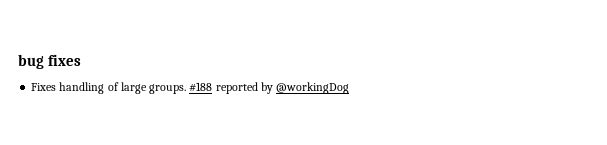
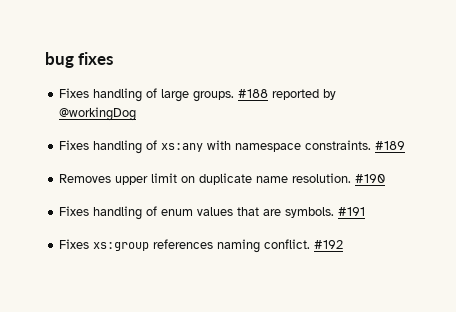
+ Fixes handling of xs:any with namespace constraints. #189
+ Removes upper limit on duplicate name resolution. #190
+ Fixes handling of enum values that are symbols. #191
+ Fixes xs:group references naming conflict. #192

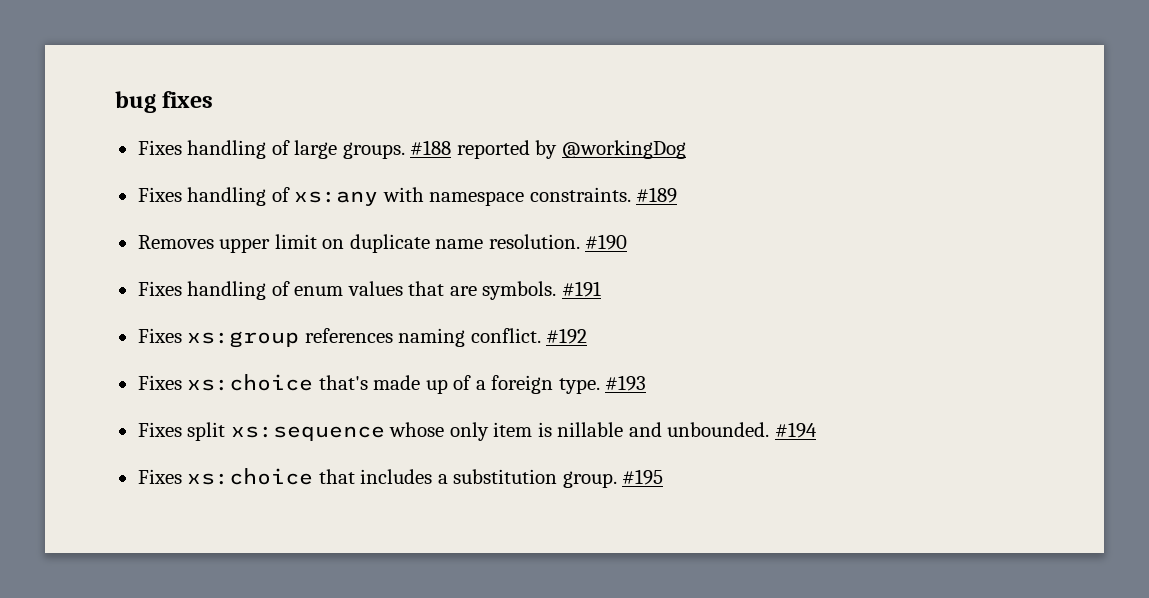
+ Fixes xs:choice that's made up of a foreign type. #193
+ Fixes split xs:sequence whose only item is nillable and unbounded. #194
+ Fixes xs:choice that includes a substitution group. #195

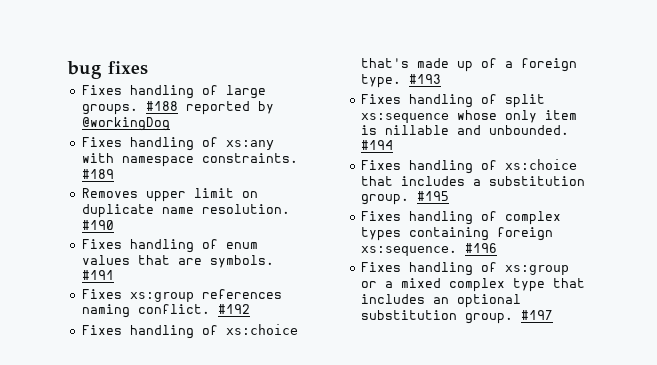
- Fixes xs:choice that's made up of a foreign type.
+ Fixes handling of xs:choice that's made up of a foreign type.
- Fixes split xs:sequence whose only item is nillable and unbounded.
+ Fixes handling of split xs:sequence whose only item is nillable and unbounded.
- Fixes xs:choice that includes a substitution group.
+ Fixes handling of xs:choice that includes a substitution group.
+ Fixes handling of complex types containing foreign xs:sequence. #196
+ Fixes handling of xs:group or a mixed complex type that includes an optional substitution group. #197

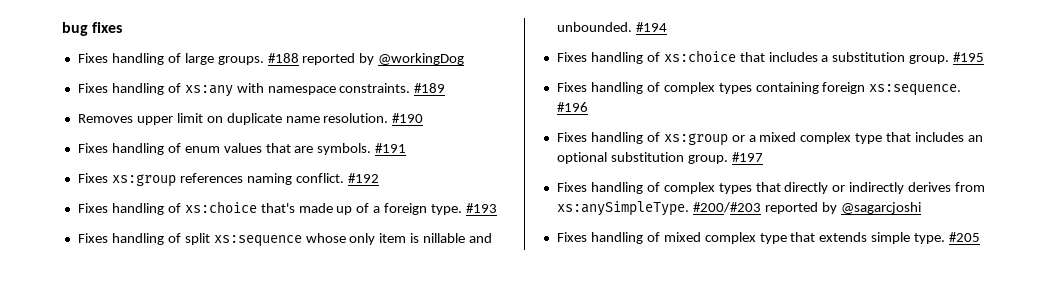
+ Fixes handling of complex types that directly or indirectly derives from xs:anySimpleType. #200/#203 reported by @sagarcjoshi
+ Fixes handling of mixed complex type that extends simple type. #205

